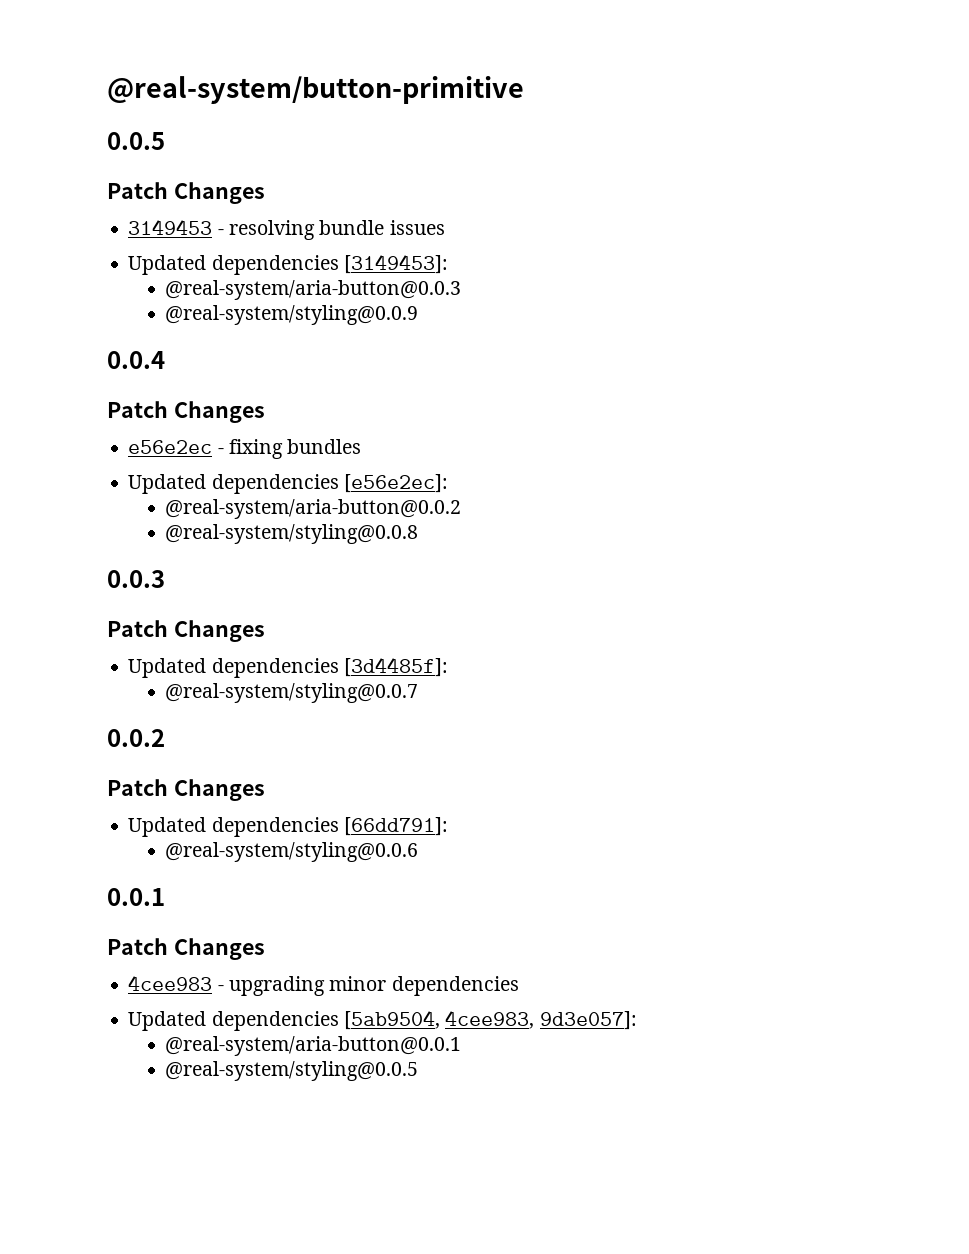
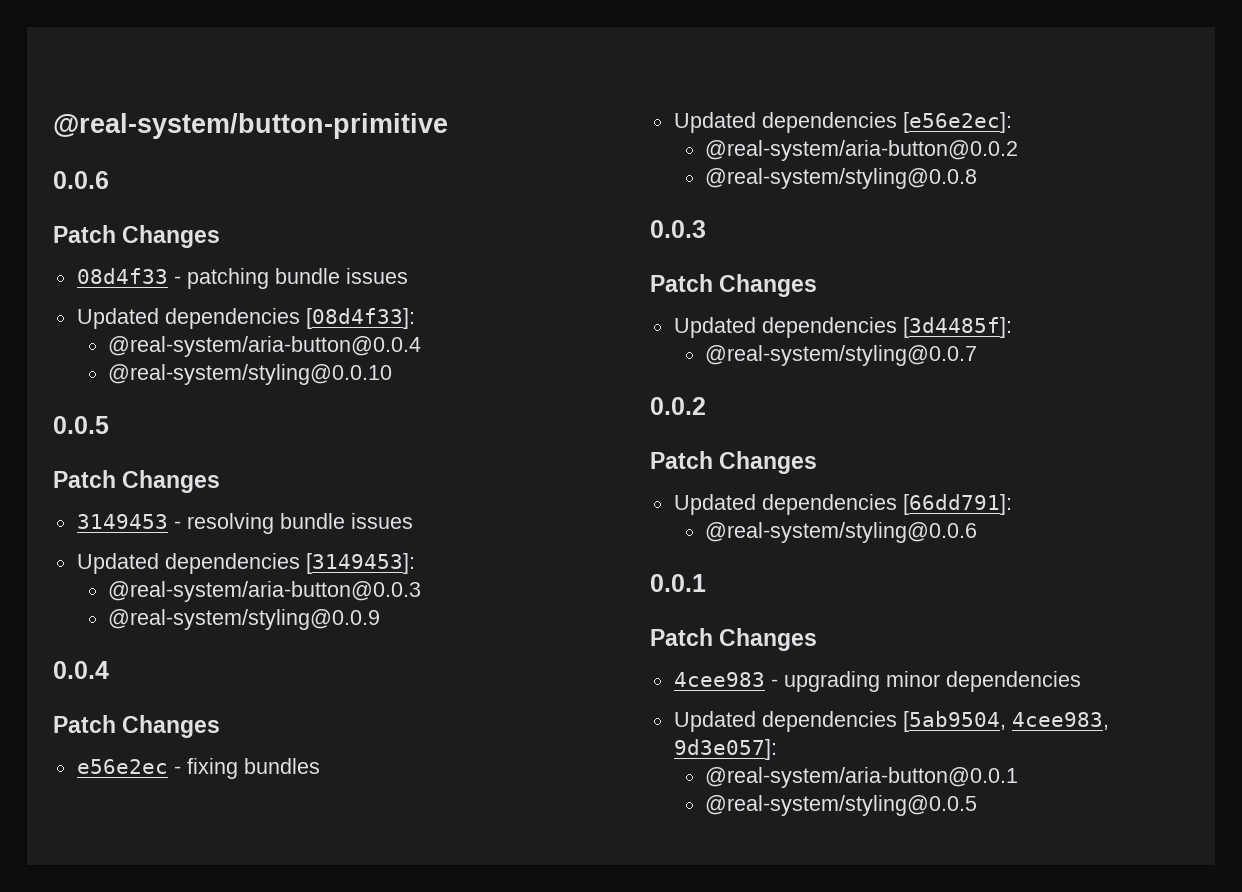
+ 0.0.6
+ Patch Changes
+ 08d4f33 - patching bundle issues
+ Updated dependencies [08d4f33]:
+ @real-system/aria-button@0.0.4
+ @real-system/styling@0.0.10

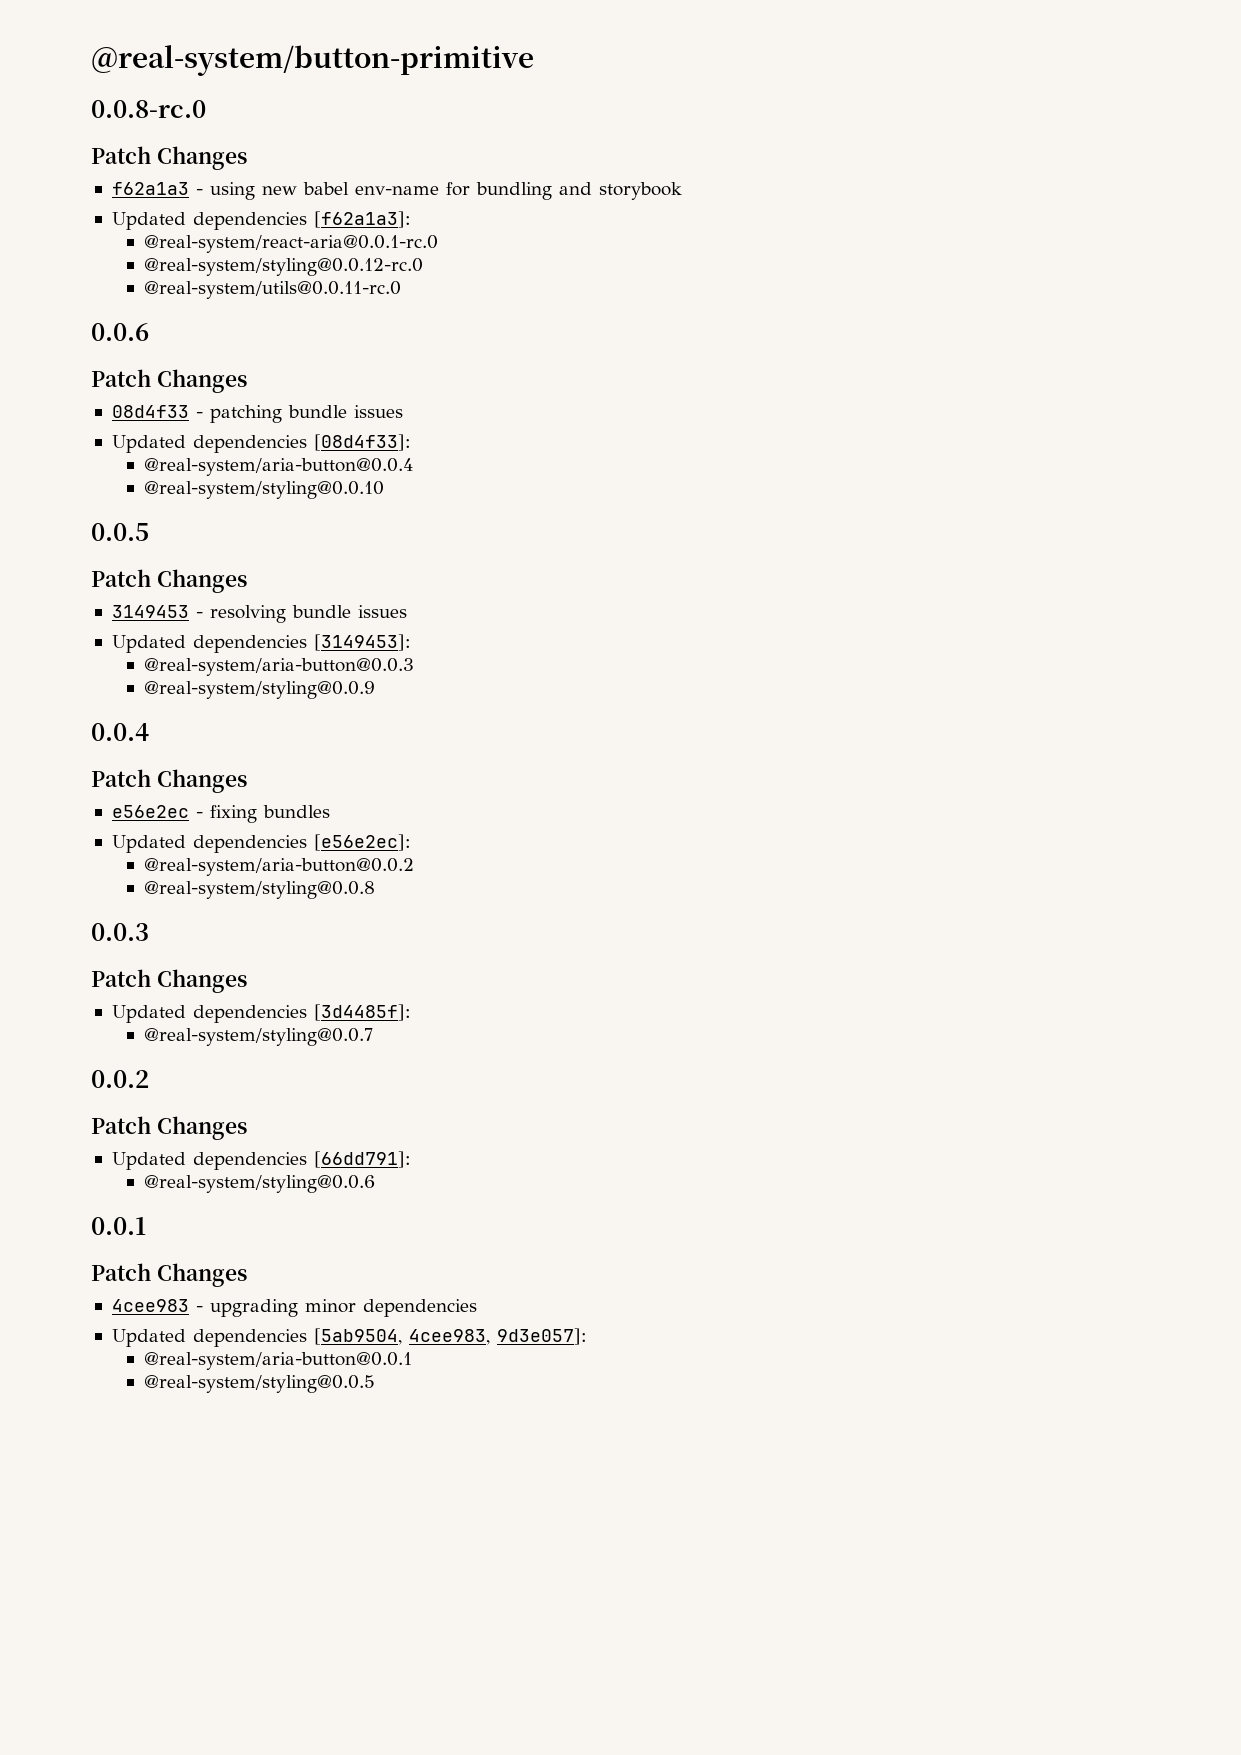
+ 0.0.8-rc.0
+ Patch Changes
+ f62a1a3 - using new babel env-name for bundling and storybook
+ Updated dependencies [f62a1a3]:
+ @real-system/react-aria@0.0.1-rc.0
+ @real-system/styling@0.0.12-rc.0
+ @real-system/utils@0.0.11-rc.0

